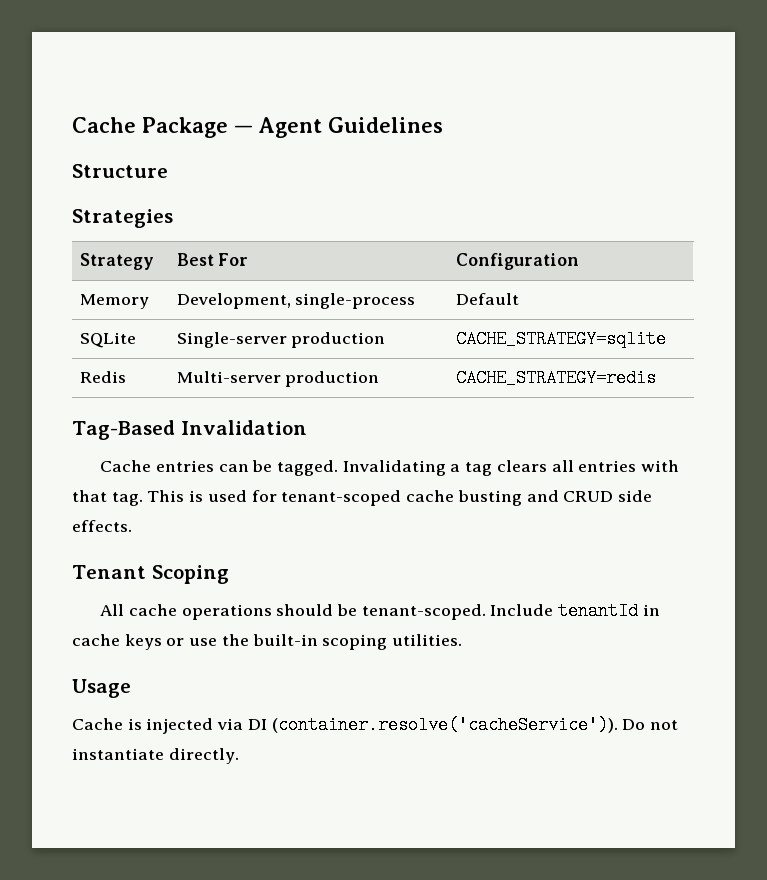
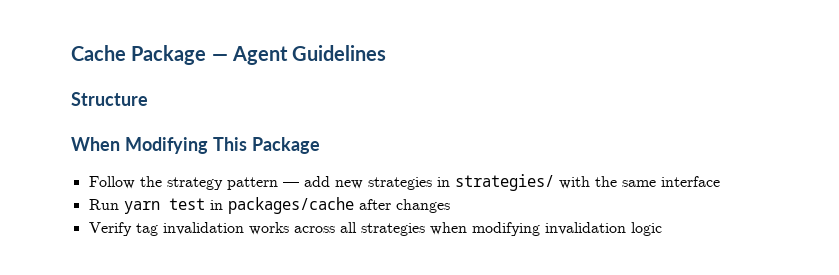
- Strategies
- Strategy | Best For | Configuration
- Memory | Development, single-process | Default
- SQLite | Single-server production | CACHE_STRATEGY=sqlite
- Redis | Multi-server production | CACHE_STRATEGY=redis
- Tag-Based Invalidation
- Cache entries can be tagged. Invalidating a tag clears all entries with that tag. This is used for tenant-scoped cache busting and CRUD side effects.
- Tenant Scoping
- All cache operations should be tenant-scoped. Include tenantId in cache keys or use the built-in scoping utilities.
- Usage
- Cache is injected via DI (container.resolve('cacheService')). Do not instantiate directly.
+ When Modifying This Package
+ Follow the strategy pattern — add new strategies in strategies/ with the same interface
+ Run yarn test in packages/cache after changes
+ Verify tag invalidation works across all strategies when modifying invalidation logic

